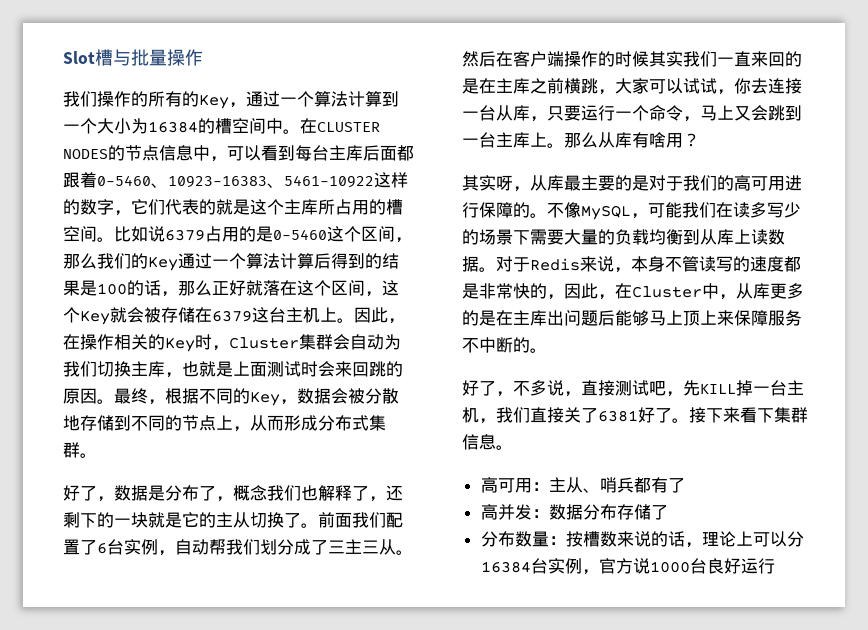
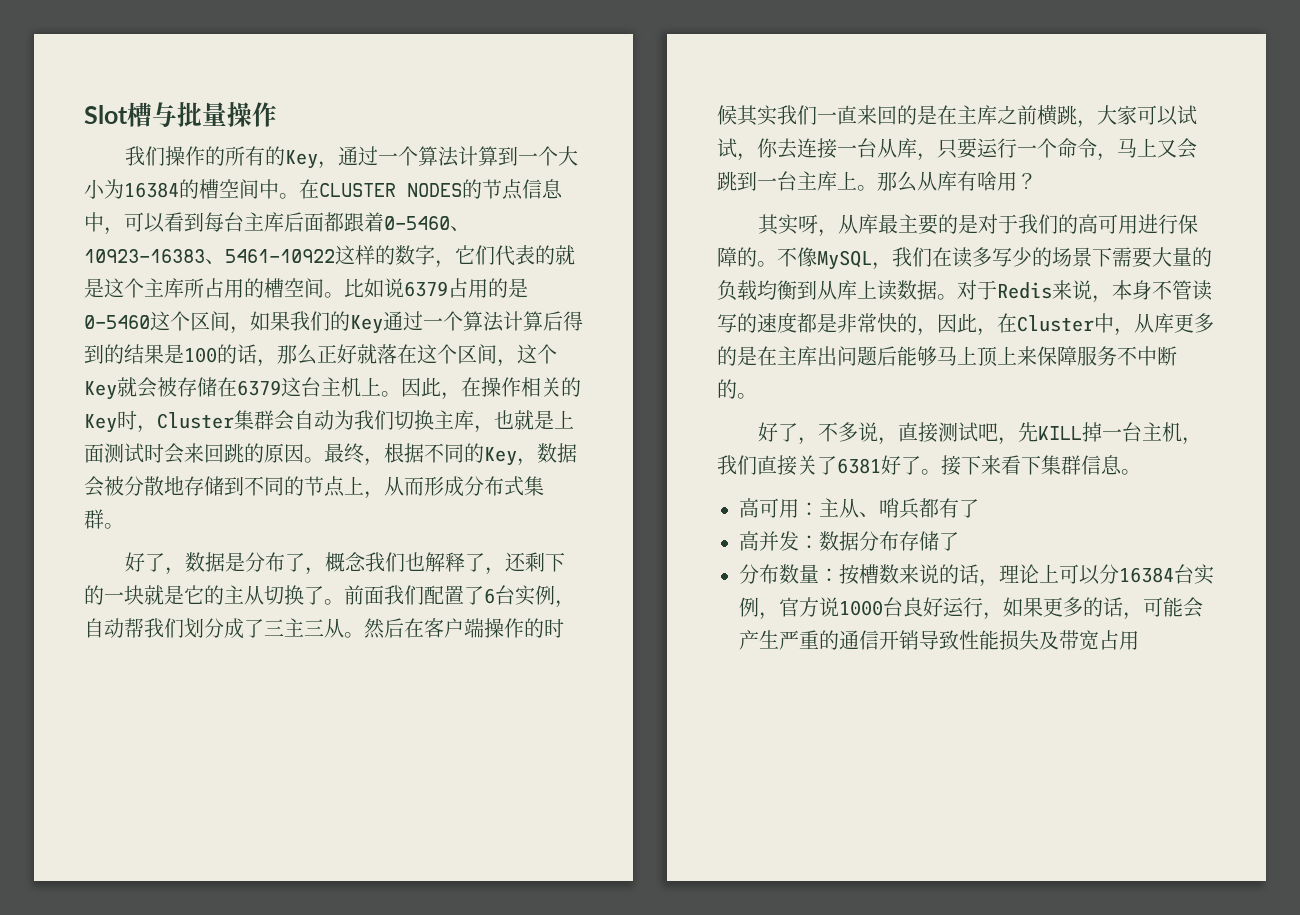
- 比如说6379占用的是0-5460这个区间，那么我们的Key通过一个算法计算后得到的结果是100的话，那么正好就落在这个区间，这个Key就会被存储在6379这台主机上。
+ 比如说6379占用的是0-5460这个区间，如果我们的Key通过一个算法计算后得到的结果是100的话，那么正好就落在这个区间，这个Key就会被存储在6379这台主机上。
- 不像MySQL，可能我们在读多写少的场景下需要大量的负载均衡到从库上读数据。
+ 不像MySQL，我们在读多写少的场景下需要大量的负载均衡到从库上读数据。
- 分布数量：按槽数来说的话，理论上可以分16384台实例，官方说1000台良好运行
+ 分布数量：按槽数来说的话，理论上可以分16384台实例，官方说1000台良好运行，如果更多的话，可能会产生严重的通信开销导致性能损失及带宽占用

